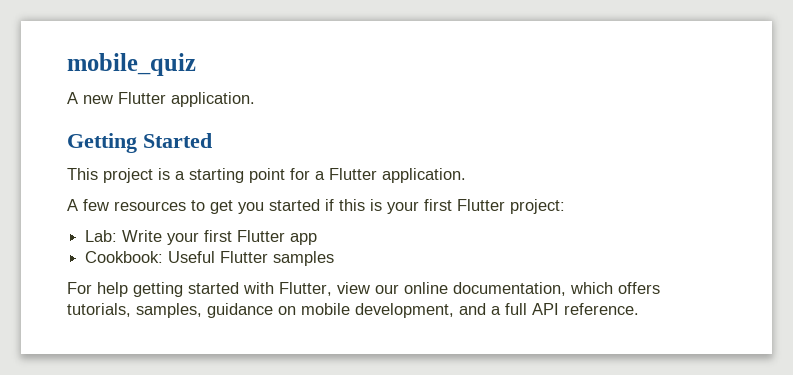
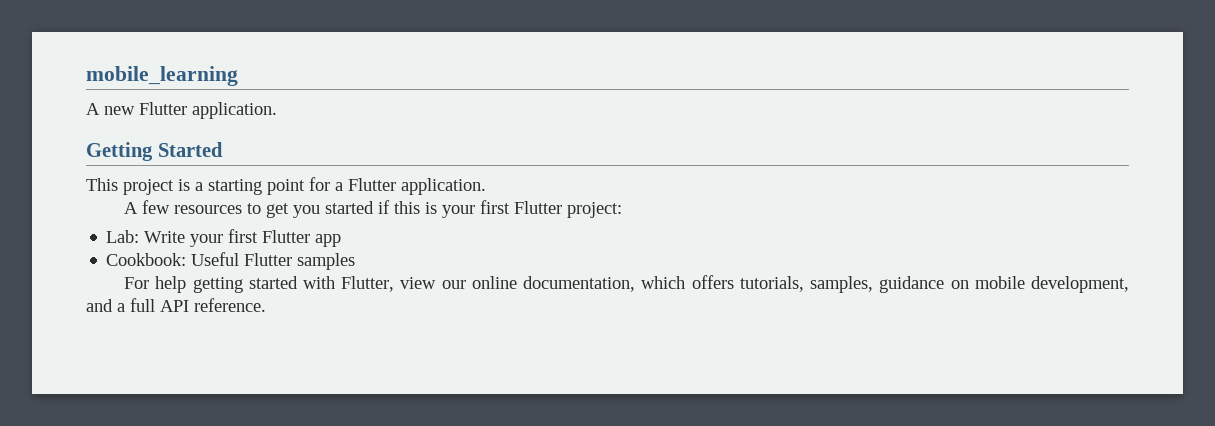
- mobile_quiz
+ mobile_learning

